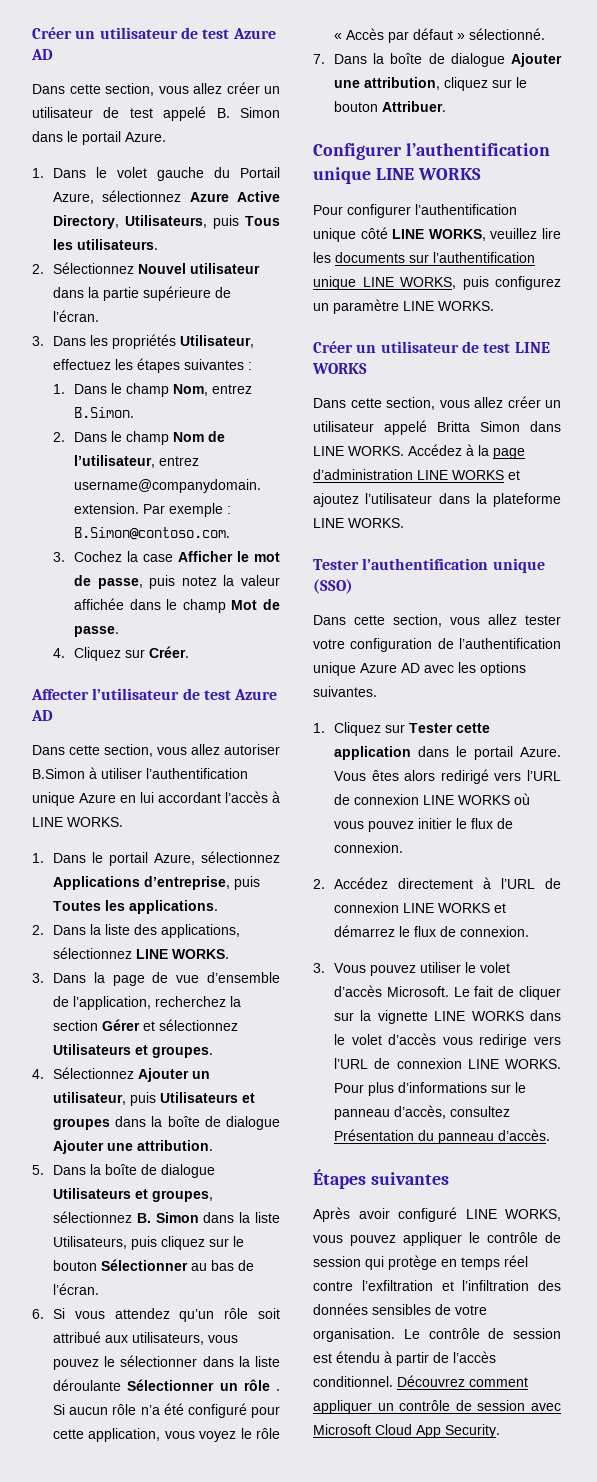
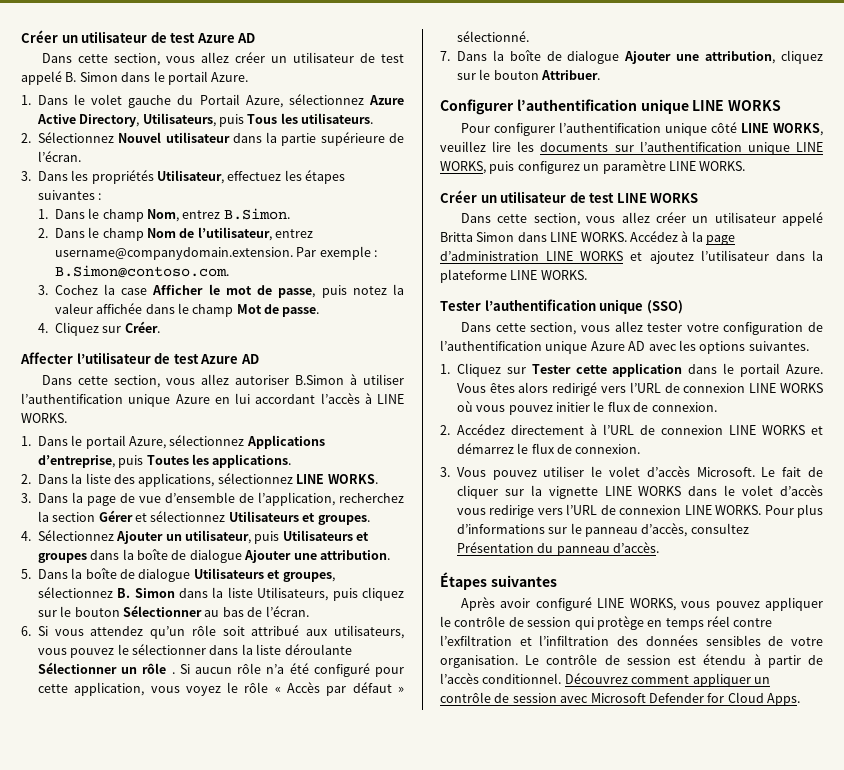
- Découvrez comment appliquer un contrôle de session avec Microsoft Cloud App Security.
+ Découvrez comment appliquer un contrôle de session avec Microsoft Defender for Cloud Apps.

